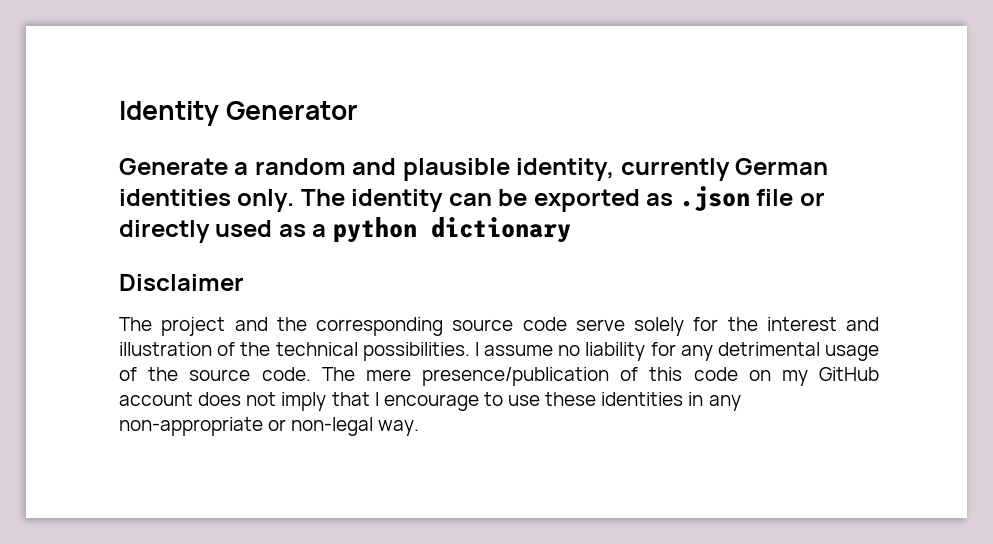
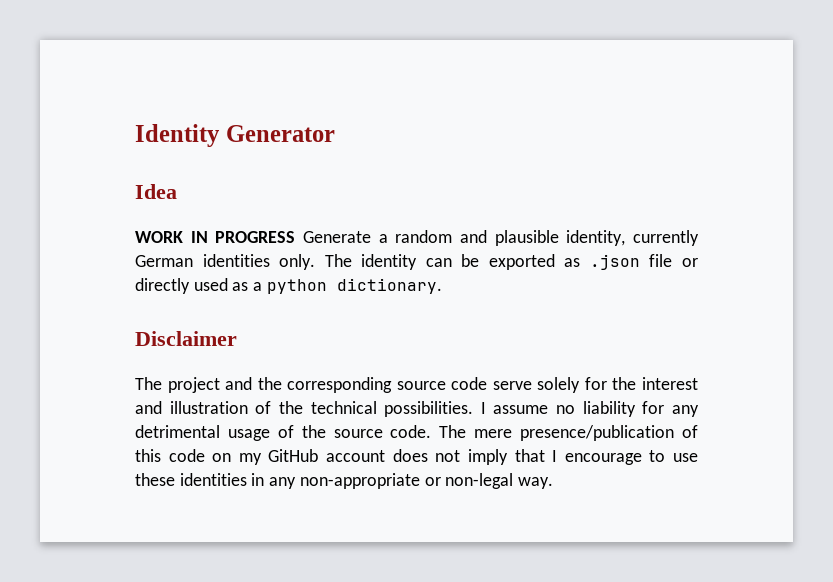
- Generate a random and plausible identity, currently German identities only.
+ Idea
+ WORK IN PROGRESS Generate a random and plausible identity, currently German identities only.
- The identity can be exported as .json file or directly used as a python dictionary
+ The identity can be exported as .json file or directly used as a python dictionary.

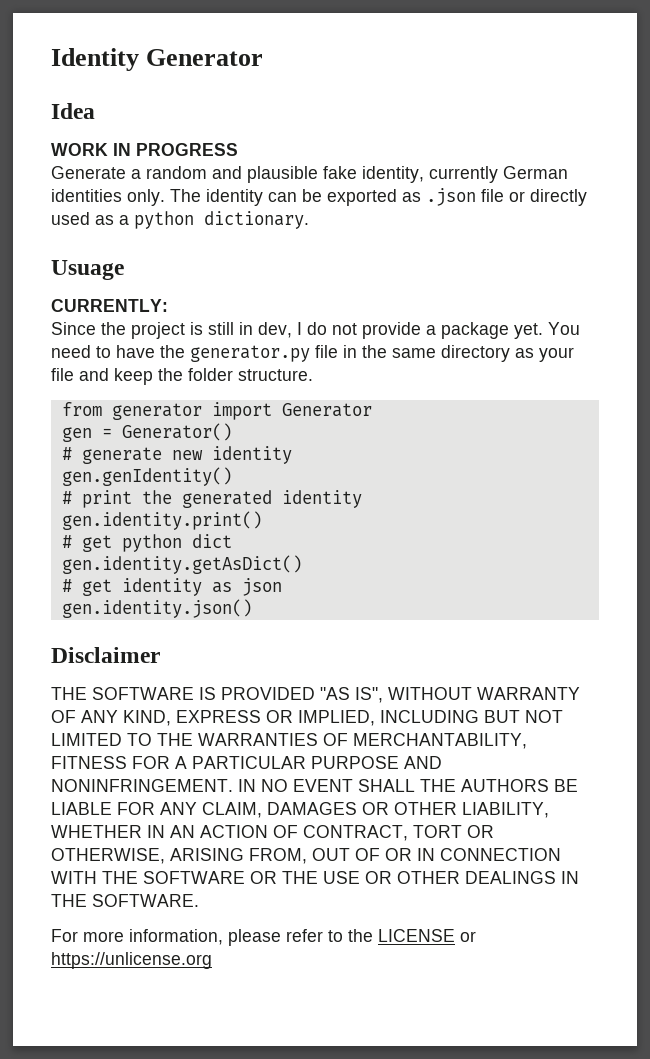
- WORK IN PROGRESS Generate a random and plausible identity, currently German identities only.
+ WORK IN PROGRESS
+ Generate a random and plausible fake identity, currently German identities only.
+ Usuage
+ CURRENTLY:
+ Since the project is still in dev, I do not provide a package yet. You need to have the generator.py file in the same directory as your file and keep the folder structure.
+ from generator import Generator
+ gen = Generator()
+ # generate new identity
+ gen.genIdentity()
+ # print the generated identity
+ gen.identity.print()
+ # get python dict
+ gen.identity.getAsDict()
+ # get identity as json
+ gen.identity.json()
  Disclaimer
- The project and the corresponding source code serve solely for the interest and illustration of the technical possibilities. I assume no liability for any detrimental usage of the source code. The mere presence/publication of this code on my GitHub account does not imply that I encourage to use these identities in any non-appropriate or non-legal way.
+ THE SOFTWARE IS PROVIDED "AS IS", WITHOUT WARRANTY OF ANY KIND, EXPRESS OR IMPLIED, INCLUDING BUT NOT LIMITED TO THE WARRANTIES OF MERCHANTABILITY, FITNESS FOR A PARTICULAR PURPOSE AND NONINFRINGEMENT. IN NO EVENT SHALL THE AUTHORS BE LIABLE FOR ANY CLAIM, DAMAGES OR OTHER LIABILITY, WHETHER IN AN ACTION OF CONTRACT, TORT OR OTHERWISE, ARISING FROM, OUT OF OR IN CONNECTION WITH THE SOFTWARE OR THE USE OR OTHER DEALINGS IN THE SOFTWARE.
+ For more information, please refer to the LICENSE or https://unlicense.org

